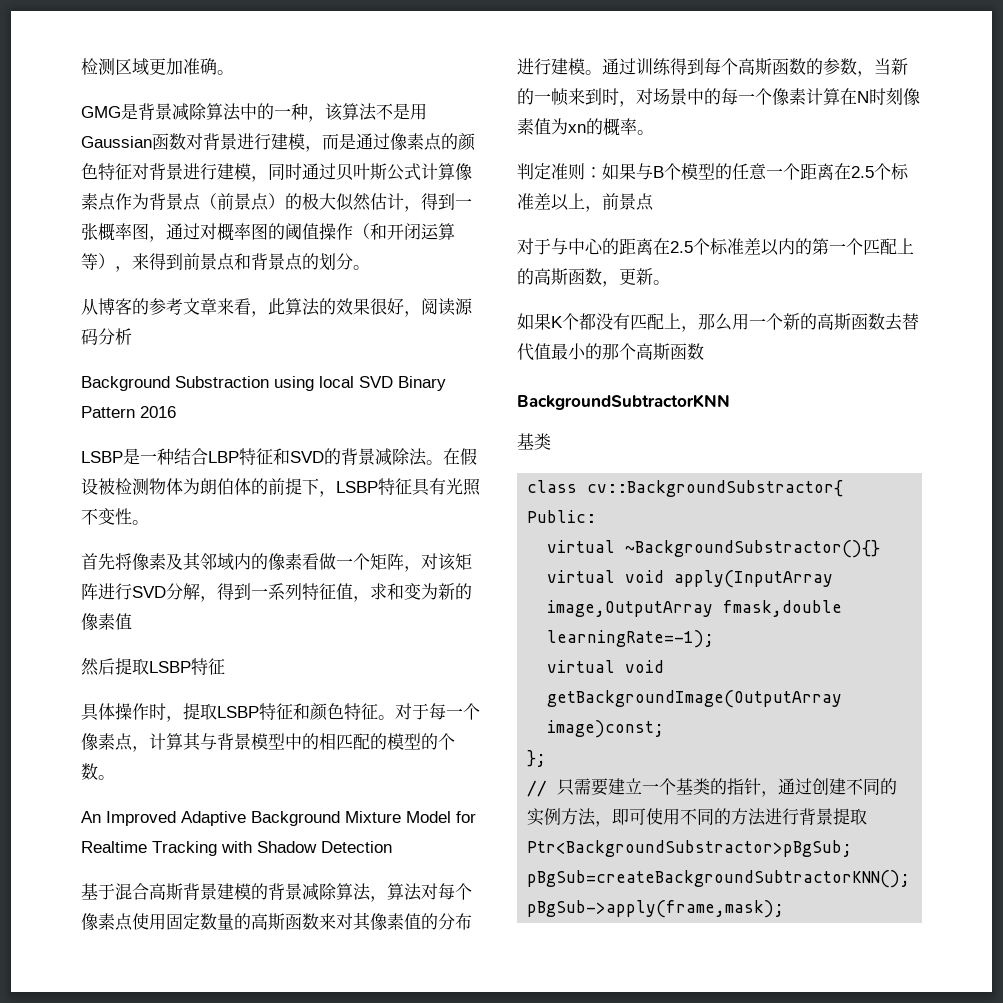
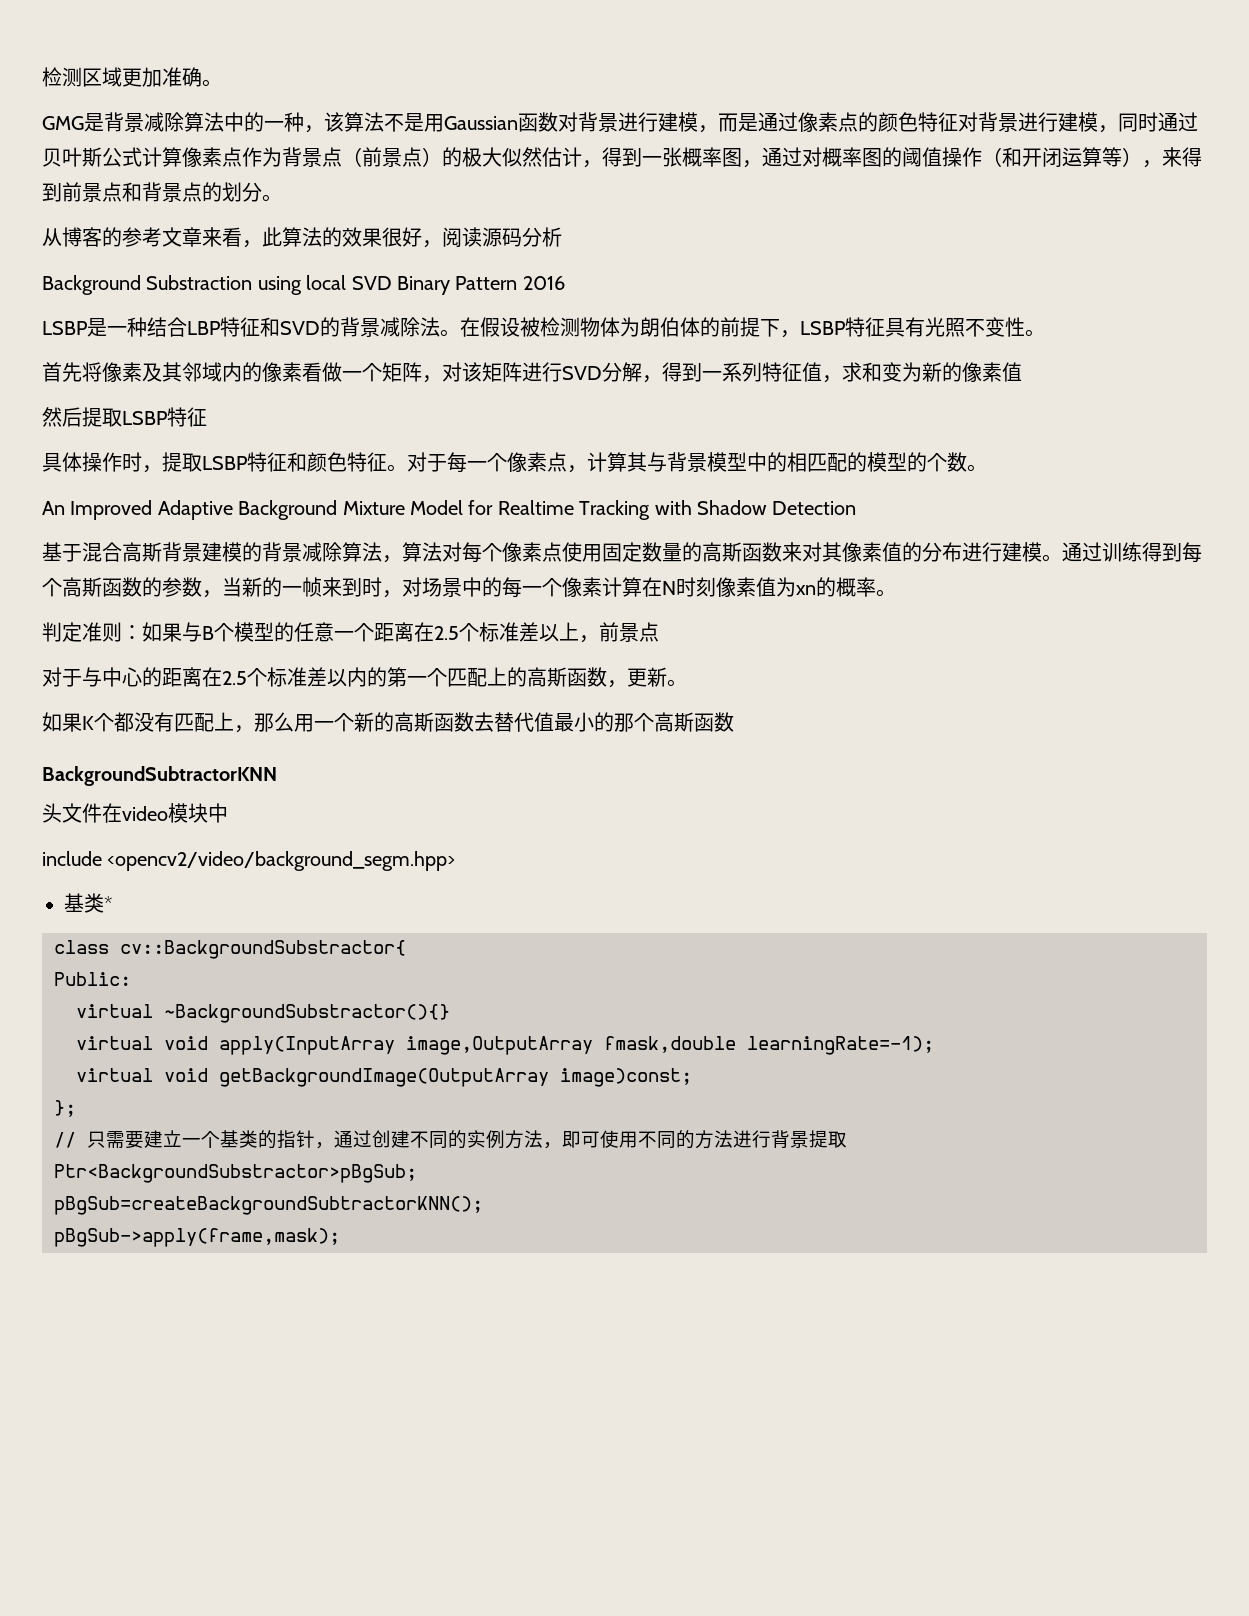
  BackgroundSubtractorKNN
- 基类
+ 头文件在video模块中
+ include <opencv2/video/background_segm.hpp>
+ 基类*

